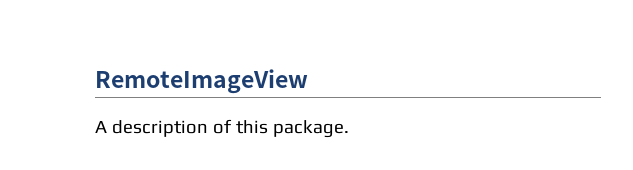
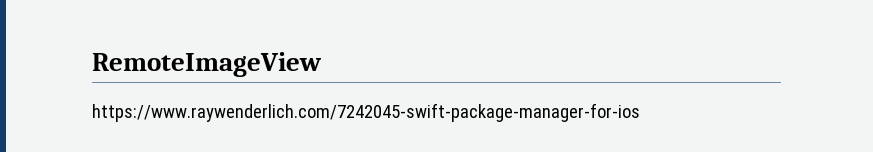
- A description of this package.
+ https://www.raywenderlich.com/7242045-swift-package-manager-for-ios

